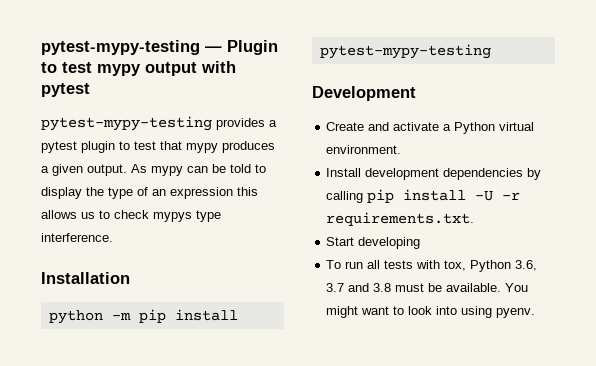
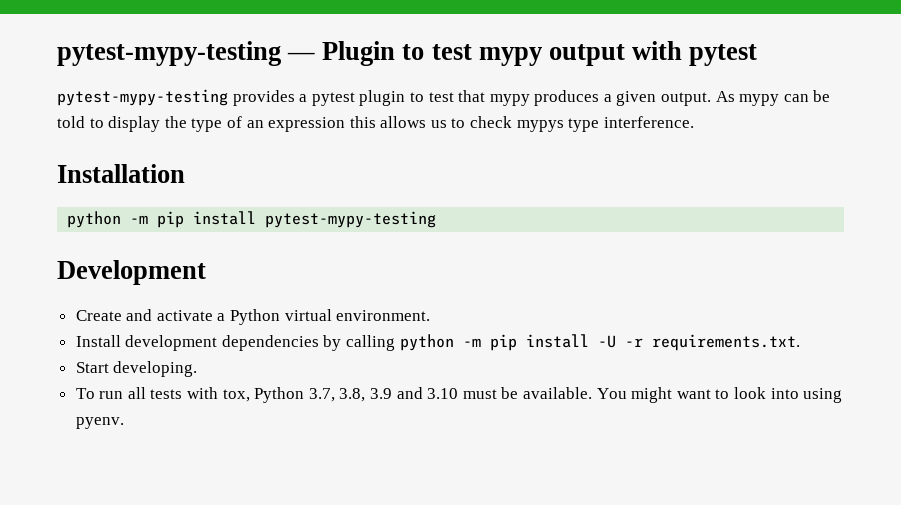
- Install development dependencies by calling pip install -U -r requirements.txt.
+ Install development dependencies by calling python -m pip install -U -r requirements.txt.
- Start developing
+ Start developing.
- To run all tests with tox, Python 3.6, 3.7 and 3.8 must be available.
+ To run all tests with tox, Python 3.7, 3.8, 3.9 and 3.10 must be available.

